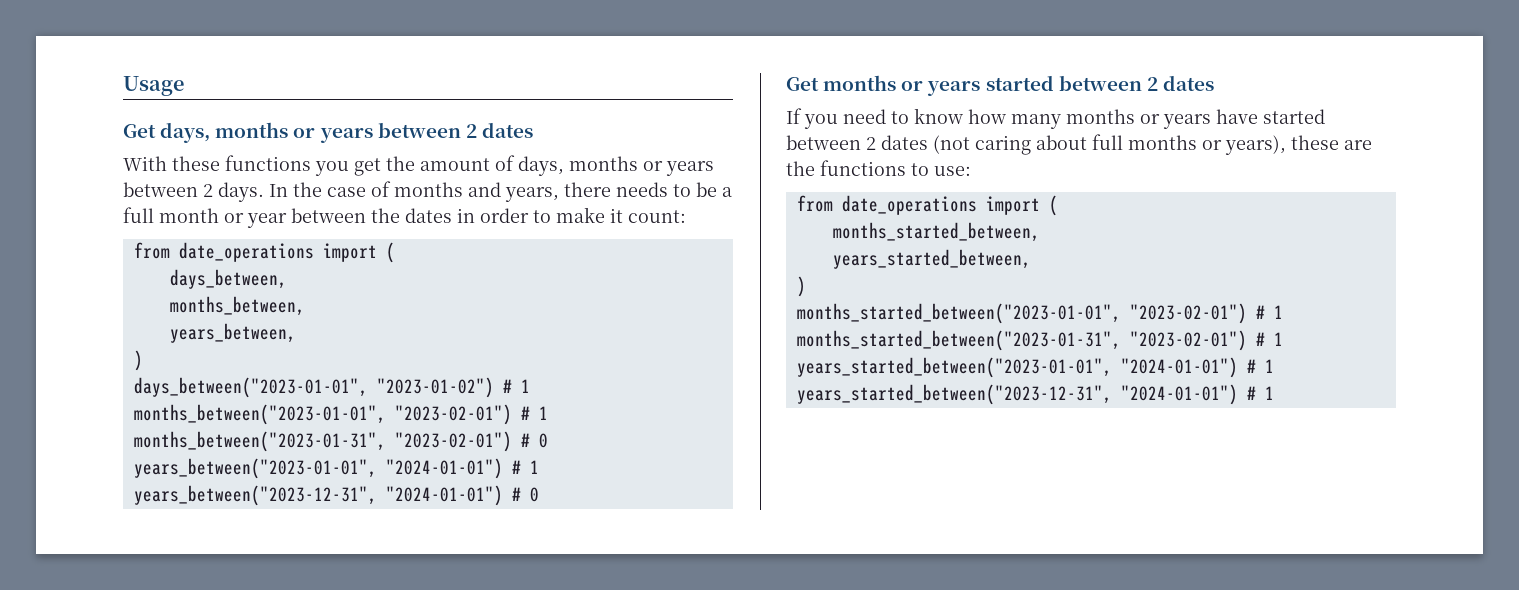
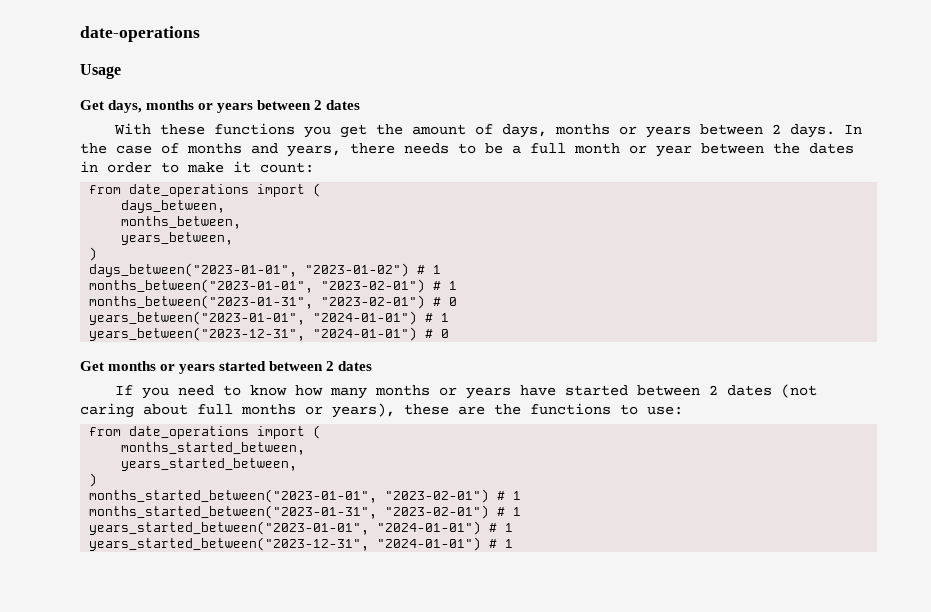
+ date-operations

